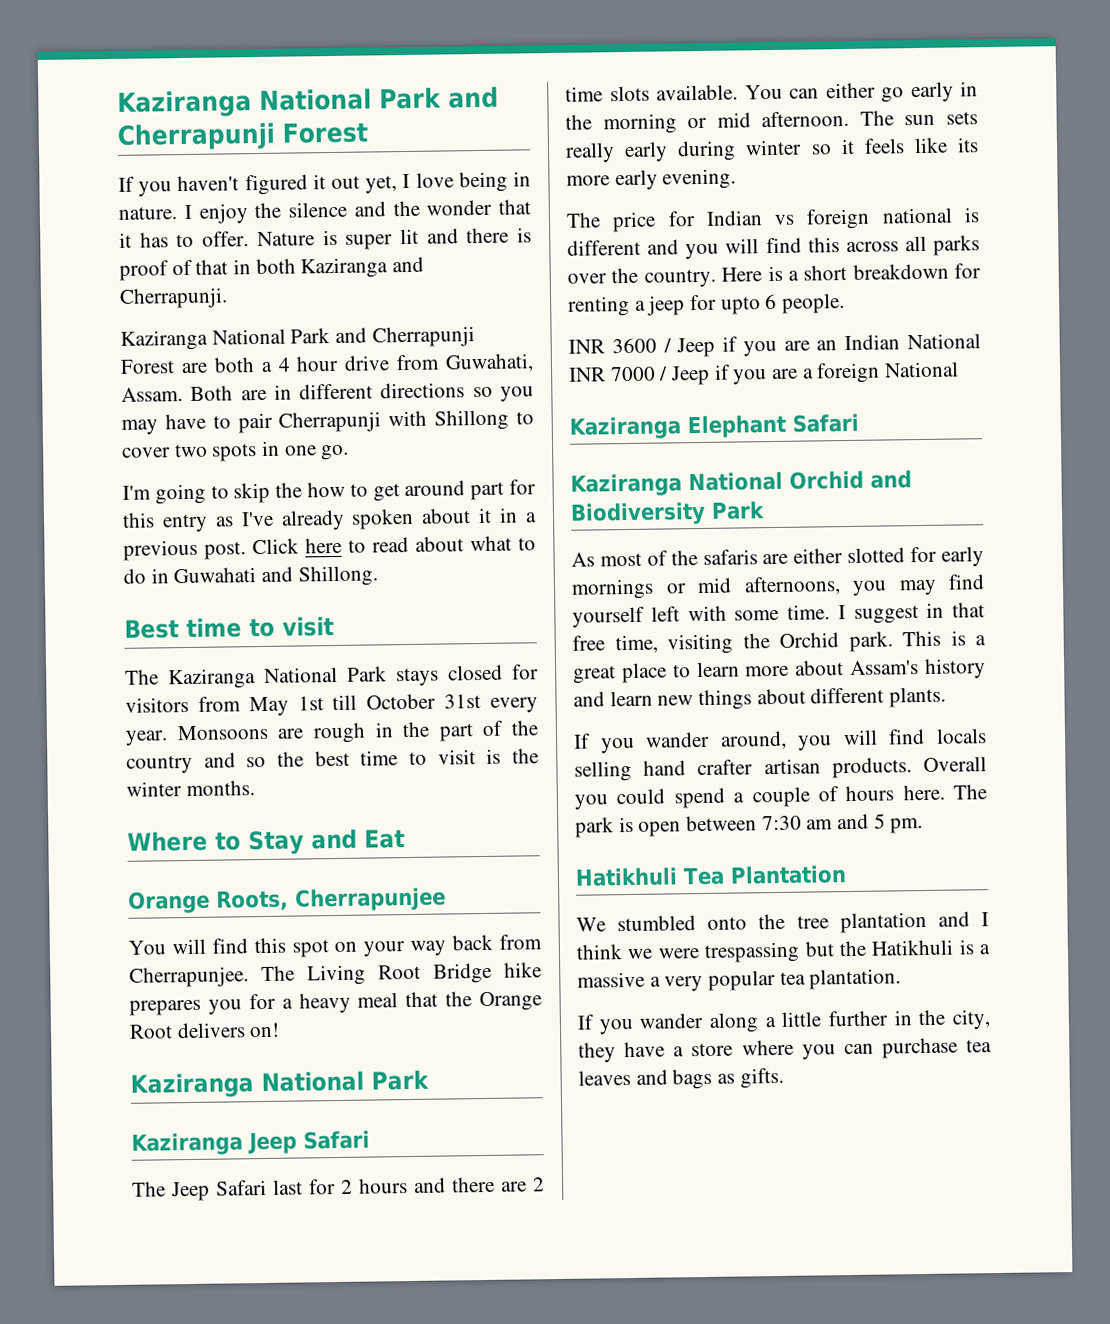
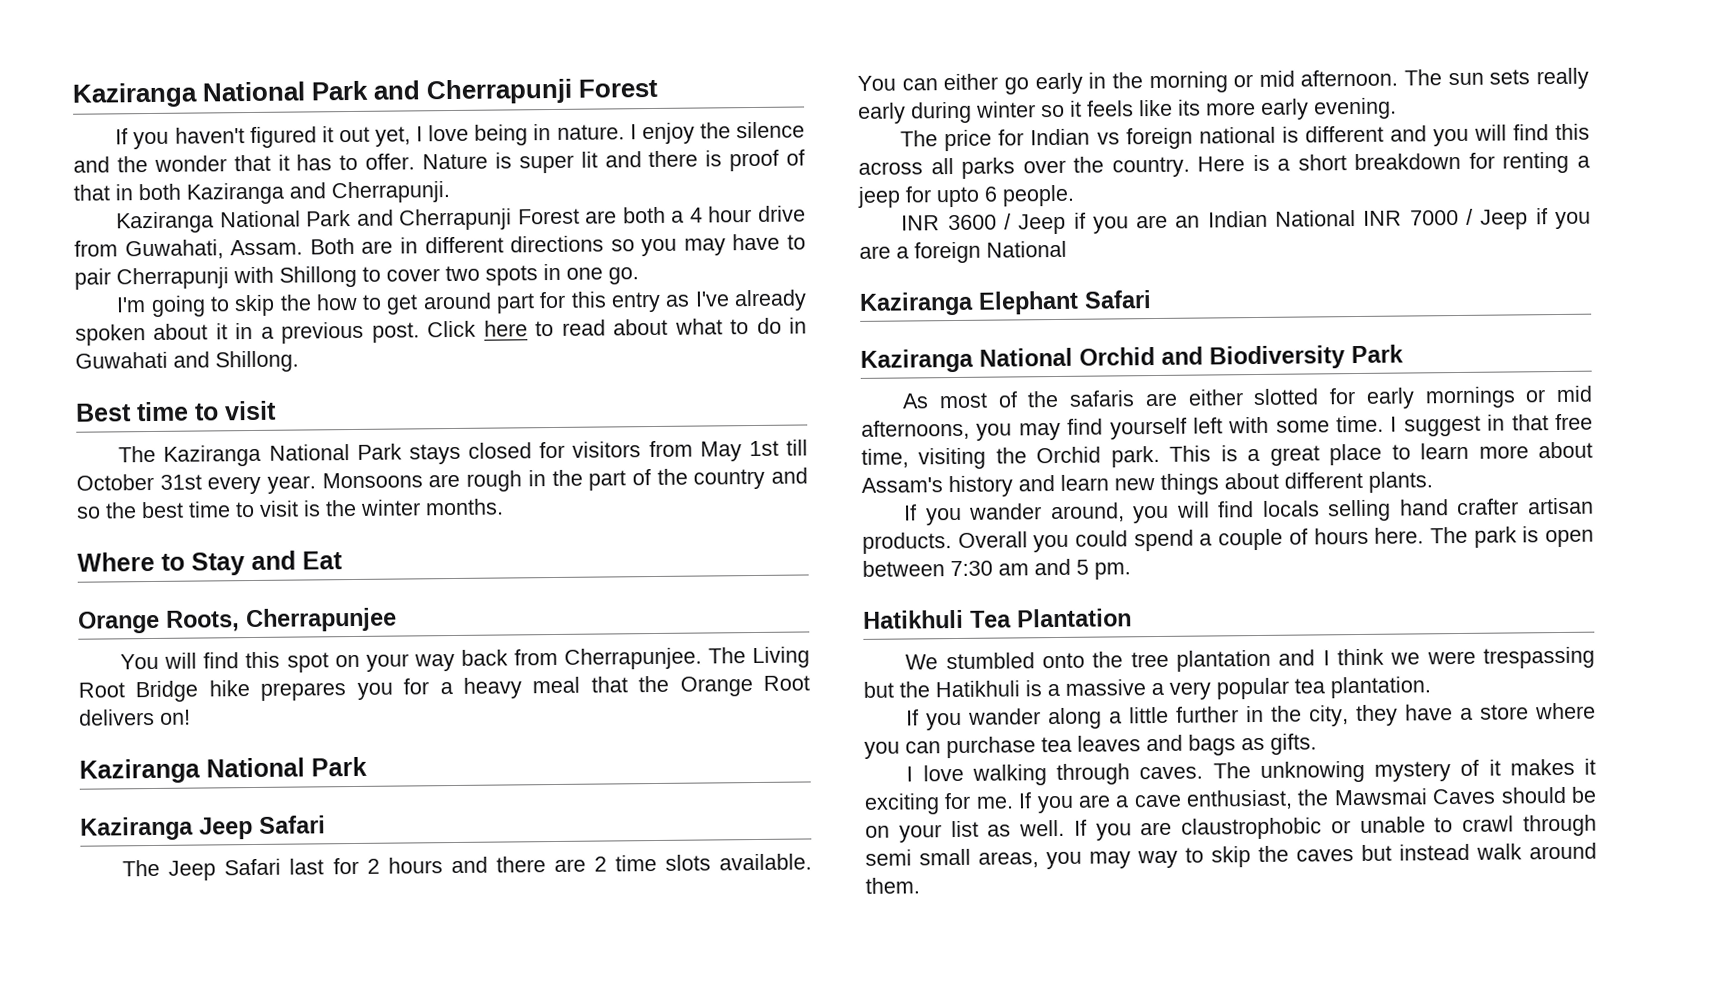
+ I love walking through caves. The unknowing mystery of it makes it exciting for me. If you are a cave enthusiast, the Mawsmai Caves should be on your list as well. If you are claustrophobic or unable to crawl through semi small areas, you may way to skip the caves but instead walk around them.

